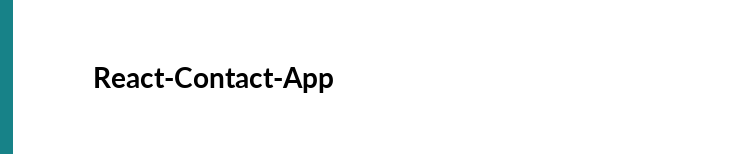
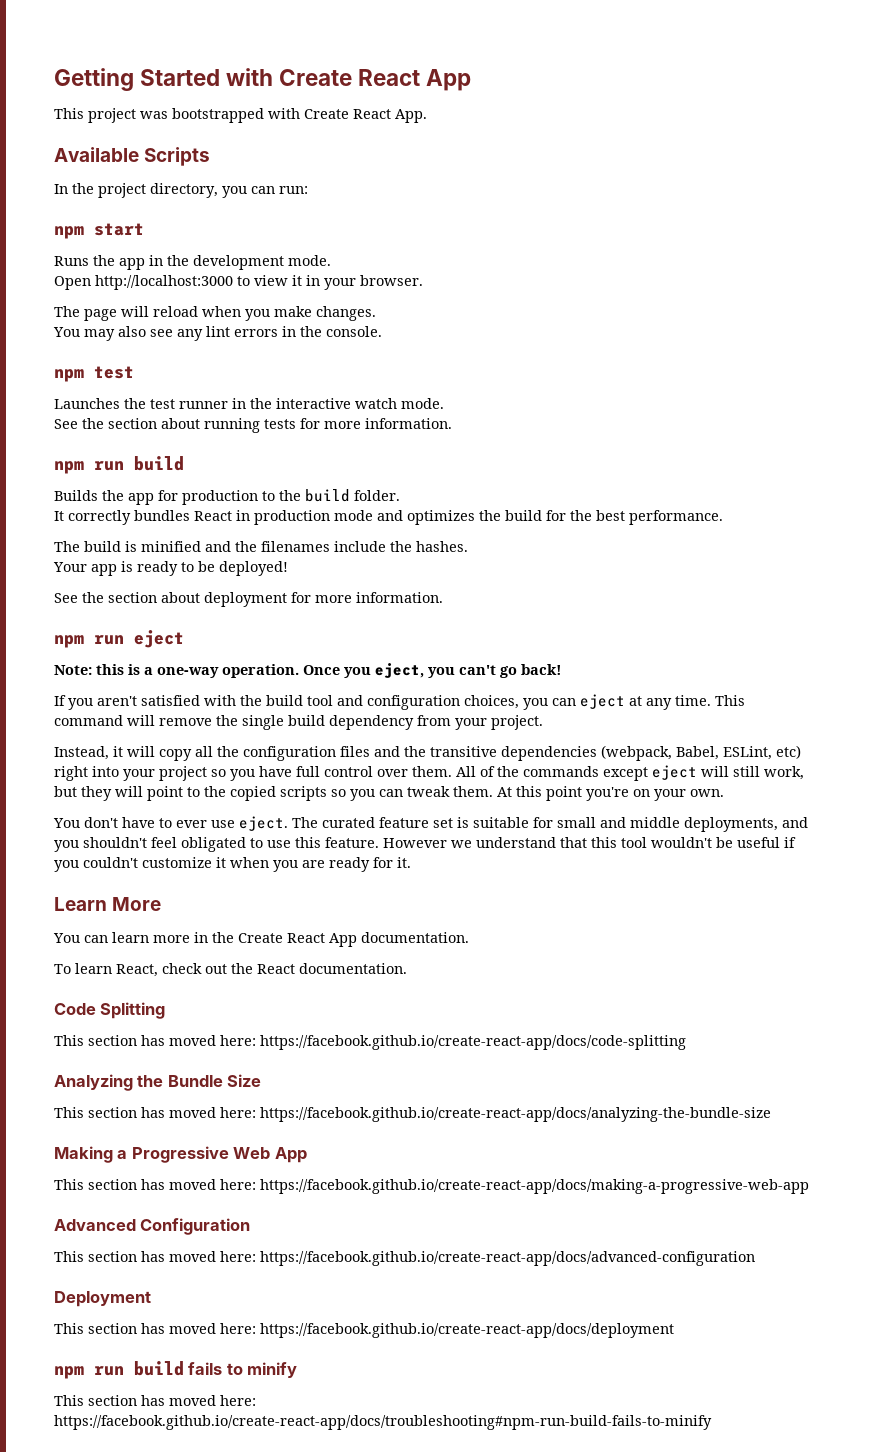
- React-Contact-App
+ Getting Started with Create React App
+ This project was bootstrapped with Create React App.
+ Available Scripts
+ In the project directory, you can run:
+ npm start
+ Runs the app in the development mode.
+ Open http://localhost:3000 to view it in your browser.
+ The page will reload when you make changes.
+ You may also see any lint errors in the console.
+ npm test
+ Launches the test runner in the interactive watch mode.
+ See the section about running tests for more information.
+ npm run build
+ Builds the app for production to the build folder.
+ It correctly bundles React in production mode and optimizes the build for the best performance.
+ The build is minified and the filenames include the hashes.
+ Your app is ready to be deployed!
+ See the section about deployment for more information.
+ npm run eject
+ Note: this is a one-way operation. Once you eject, you can't go back!
+ If you aren't satisfied with the build tool and configuration choices, you can eject at any time. This command will remove the single build dependency from your project.
+ Instead, it will copy all the configuration files and the transitive dependencies (webpack, Babel, ESLint, etc) right into your project so you have full control over them. All of the commands except eject will still work, but they will point to the copied scripts so you can tweak them. At this point you're on your own.
+ You don't have to ever use eject. The curated feature set is suitable for small and middle deployments, and you shouldn't feel obligated to use this feature. However we understand that this tool wouldn't be useful if you couldn't customize it when you are ready for it.
+ Learn More
+ You can learn more in the Create React App documentation.
+ To learn React, check out the React documentation.
+ Code Splitting
+ This section has moved here: https://facebook.github.io/create-react-app/docs/code-splitting
+ Analyzing the Bundle Size
+ This section has moved here: https://facebook.github.io/create-react-app/docs/analyzing-the-bundle-size
+ Making a Progressive Web App
+ This section has moved here: https://facebook.github.io/create-react-app/docs/making-a-progressive-web-app
+ Advanced Configuration
+ This section has moved here: https://facebook.github.io/create-react-app/docs/advanced-configuration
+ Deployment
+ This section has moved here: https://facebook.github.io/create-react-app/docs/deployment
+ npm run build fails to minify
+ This section has moved here: https://facebook.github.io/create-react-app/docs/troubleshooting#npm-run-build-fails-to-minify

